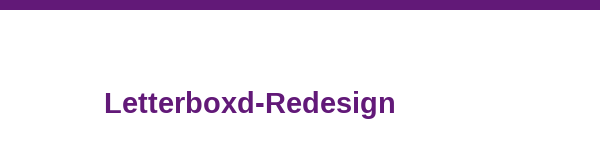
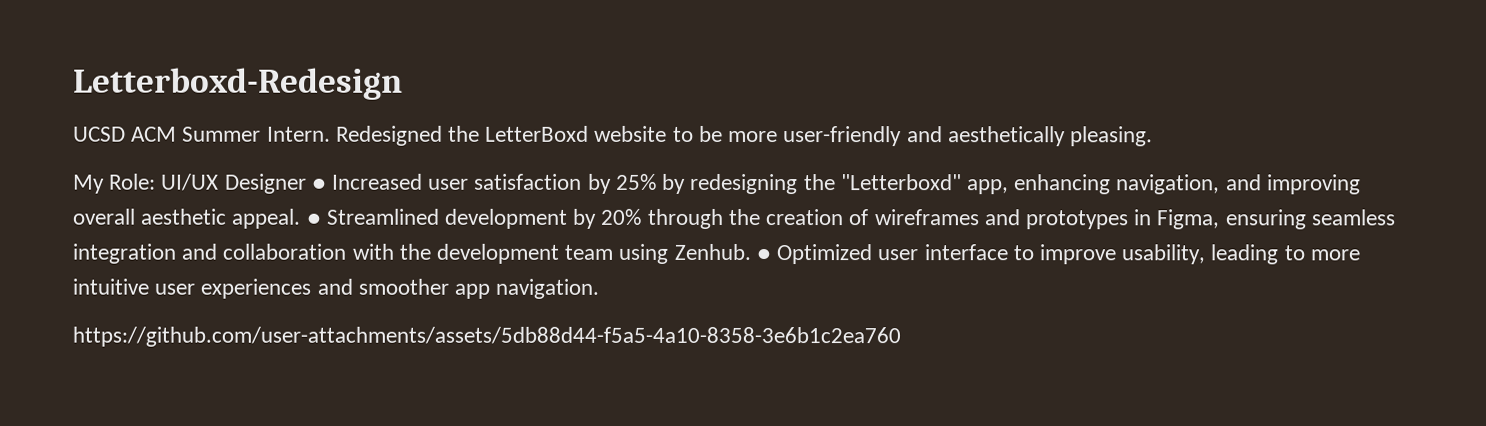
+ UCSD ACM Summer Intern. Redesigned the LetterBoxd website to be more user-friendly and aesthetically pleasing.
+ My Role: UI/UX Designer ● Increased user satisfaction by 25% by redesigning the "Letterboxd" app, enhancing navigation, and improving overall aesthetic appeal. ● Streamlined development by 20% through the creation of wireframes and prototypes in Figma, ensuring seamless integration and collaboration with the development team using Zenhub. ● Optimized user interface to improve usability, leading to more intuitive user experiences and smoother app navigation.
+ https://github.com/user-attachments/assets/5db88d44-f5a5-4a10-8358-3e6b1c2ea760

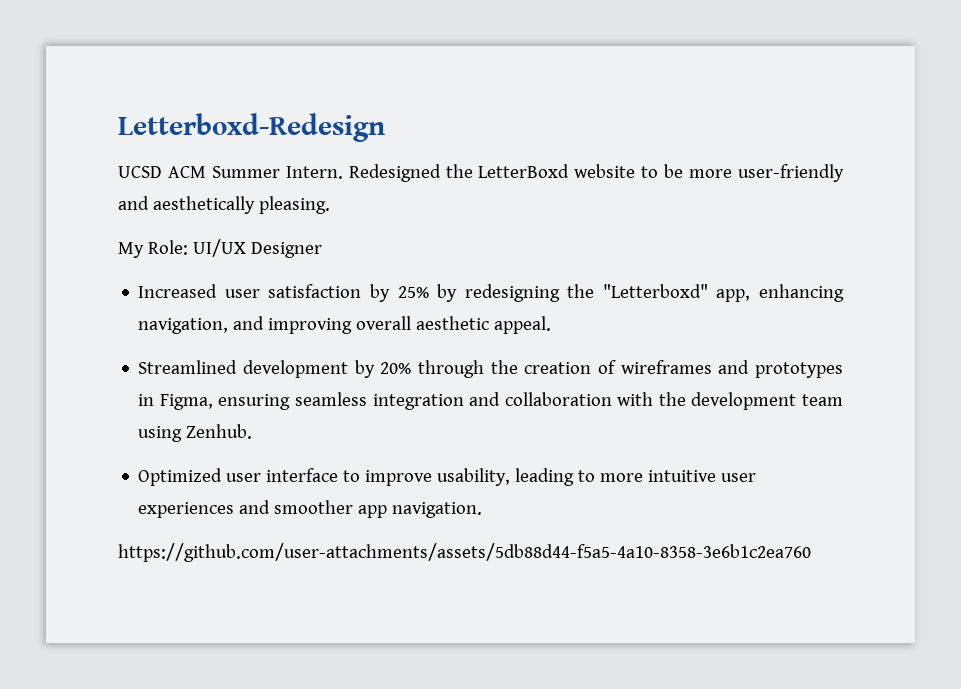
- UI/UX Designer ● Increased user satisfaction by 25% by redesigning the "Letterboxd" app, enhancing navigation, and improving overall aesthetic appeal. ● Streamlined development by 20% through the creation of wireframes and prototypes in Figma, ensuring seamless integration and collaboration with the development team using Zenhub. ● Optimized user interface to improve usability, leading to more intuitive user experiences and smoother app navigation.
+ UI/UX Designer
+ Increased user satisfaction by 25% by redesigning the "Letterboxd" app, enhancing navigation, and improving overall aesthetic appeal.
+ Streamlined development by 20% through the creation of wireframes and prototypes in Figma, ensuring seamless integration and collaboration with the development team using Zenhub.
+ Optimized user interface to improve usability, leading to more intuitive user experiences and smoother app navigation.

